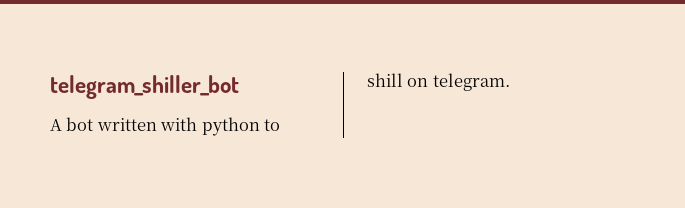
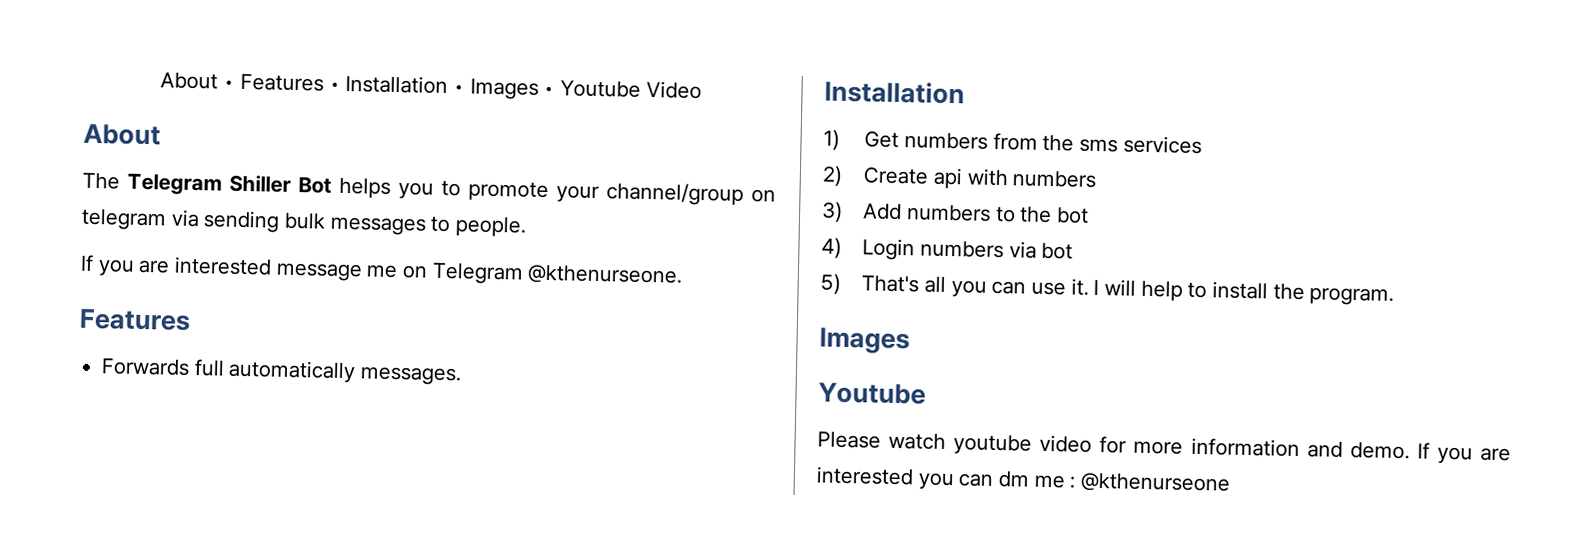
- telegram_shiller_bot
- A bot written with python to shill on telegram.
+ About • Features • Installation • Images • Youtube Video
+ About
+ The Telegram Shiller Bot helps you to promote your channel/group on telegram via sending bulk messages to people.
+ If you are interested message me on Telegram @kthenurseone.
+ Features
+ Forwards full automatically messages.
+ Installation
+ 1) Get numbers from the sms services
+ 2) Create api with numbers
+ 3) Add numbers to the bot
+ 4) Login numbers via bot
+ 5) That's all you can use it. I will help to install the program.
+ Images
+ Youtube
+ Please watch youtube video for more information and demo. If you are interested you can dm me : @kthenurseone

